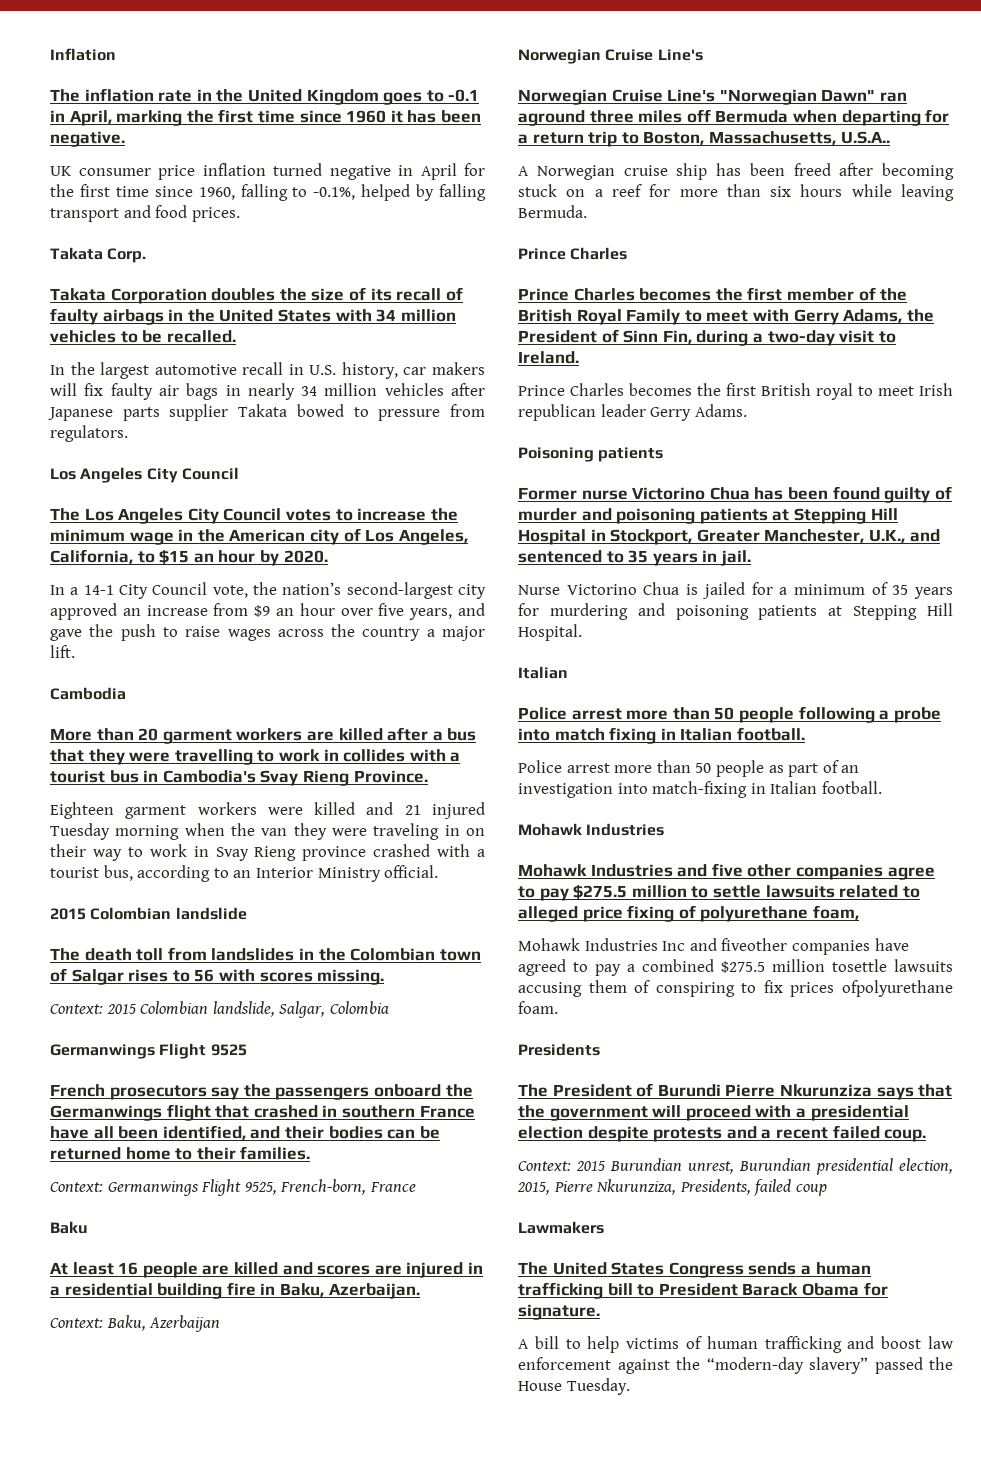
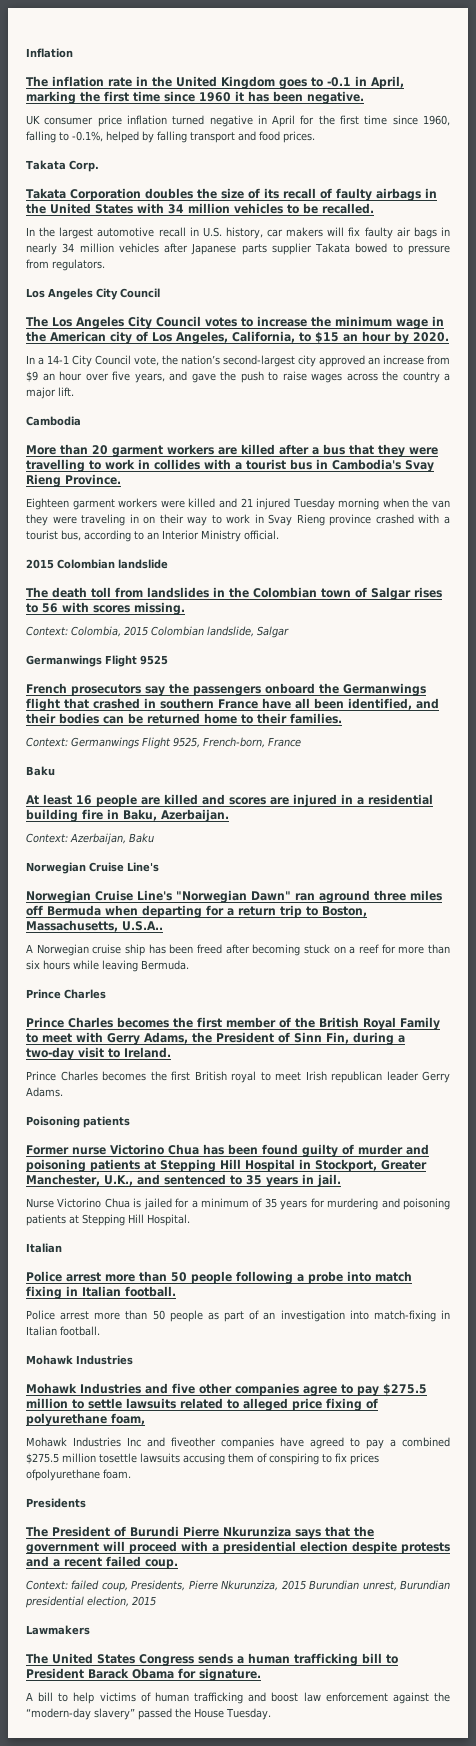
- Context: 2015 Colombian landslide, Salgar, Colombia
+ Context: Colombia, 2015 Colombian landslide, Salgar
- Context: Baku, Azerbaijan
+ Context: Azerbaijan, Baku
- Context: 2015 Burundian unrest, Burundian presidential election, 2015, Pierre Nkurunziza, Presidents, failed coup
+ Context: failed coup, Presidents, Pierre Nkurunziza, 2015 Burundian unrest, Burundian presidential election, 2015

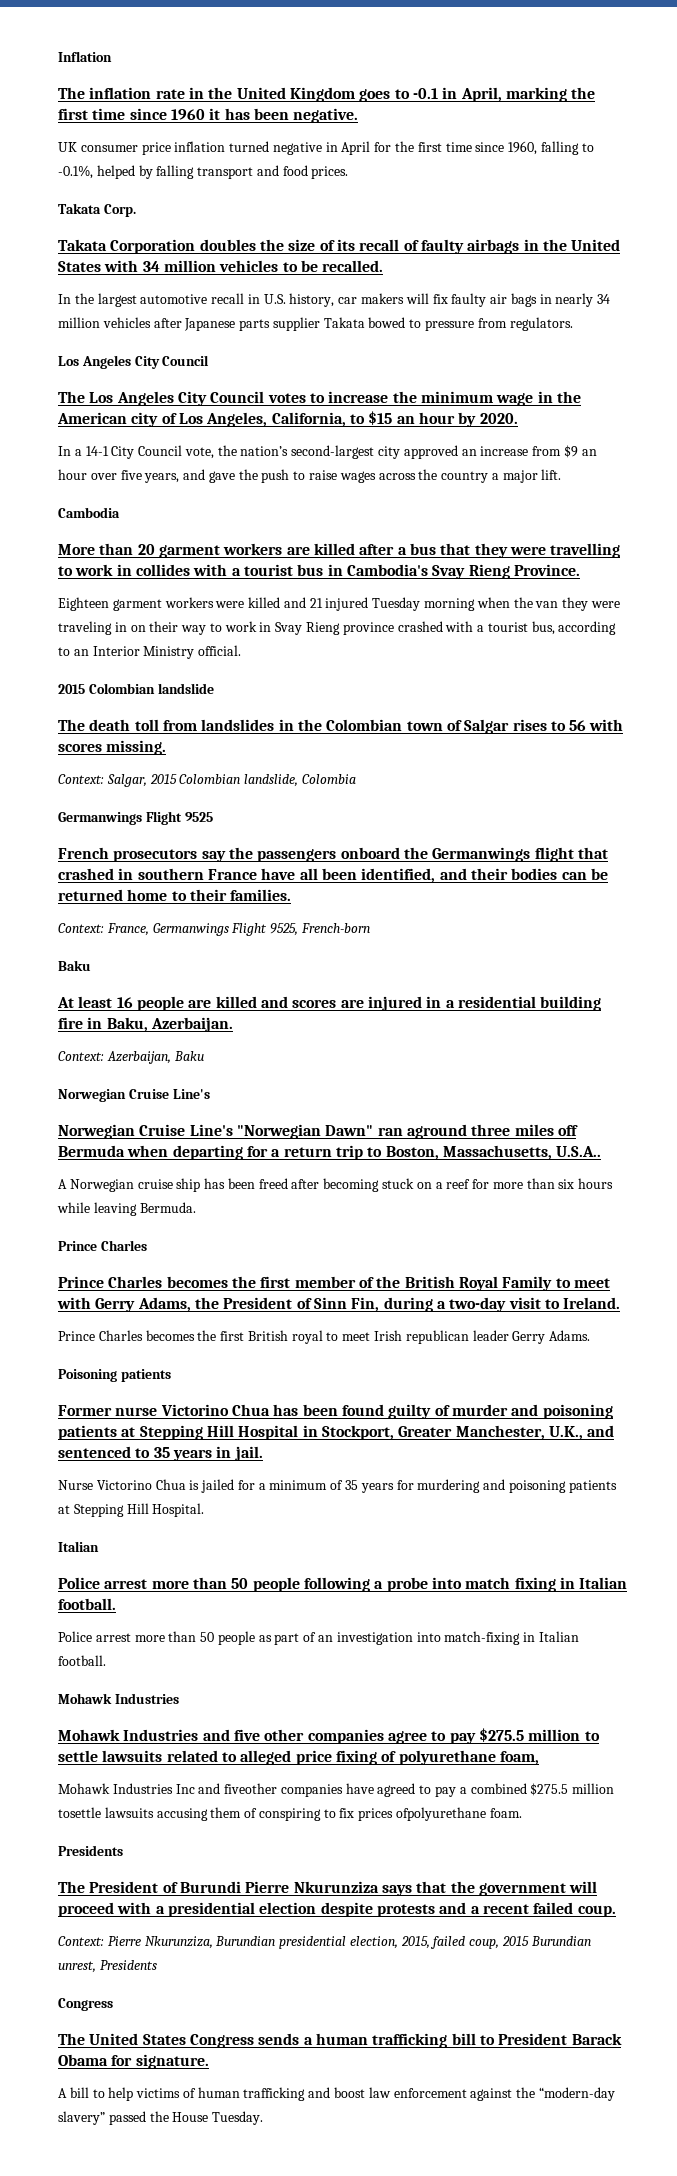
- Context: Colombia, 2015 Colombian landslide, Salgar
+ Context: Salgar, 2015 Colombian landslide, Colombia
- Context: Germanwings Flight 9525, French-born, France
+ Context: France, Germanwings Flight 9525, French-born
- Context: failed coup, Presidents, Pierre Nkurunziza, 2015 Burundian unrest, Burundian presidential election, 2015
- Lawmakers
+ Context: Pierre Nkurunziza, Burundian presidential election, 2015, failed coup, 2015 Burundian unrest, Presidents
+ Congress

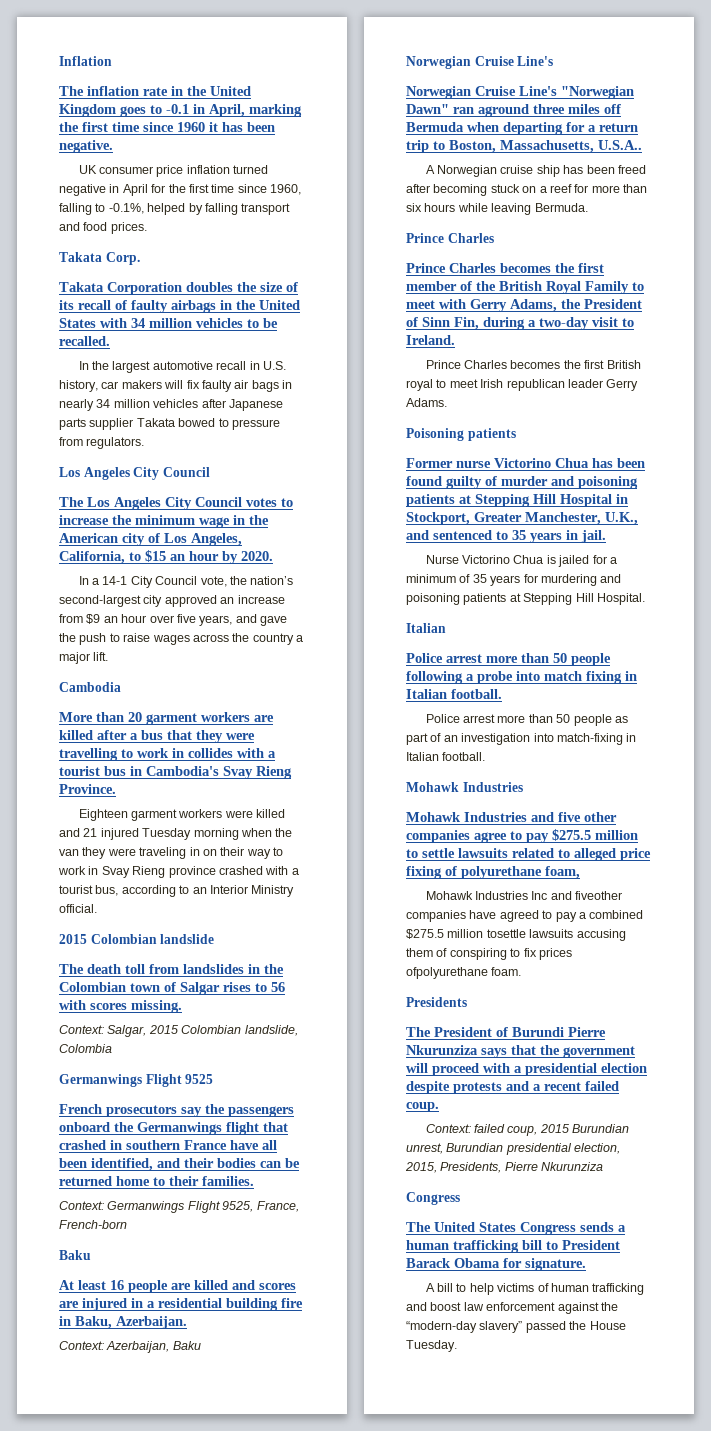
- Context: France, Germanwings Flight 9525, French-born
+ Context: Germanwings Flight 9525, France, French-born
- Context: Pierre Nkurunziza, Burundian presidential election, 2015, failed coup, 2015 Burundian unrest, Presidents
+ Context: failed coup, 2015 Burundian unrest, Burundian presidential election, 2015, Presidents, Pierre Nkurunziza

